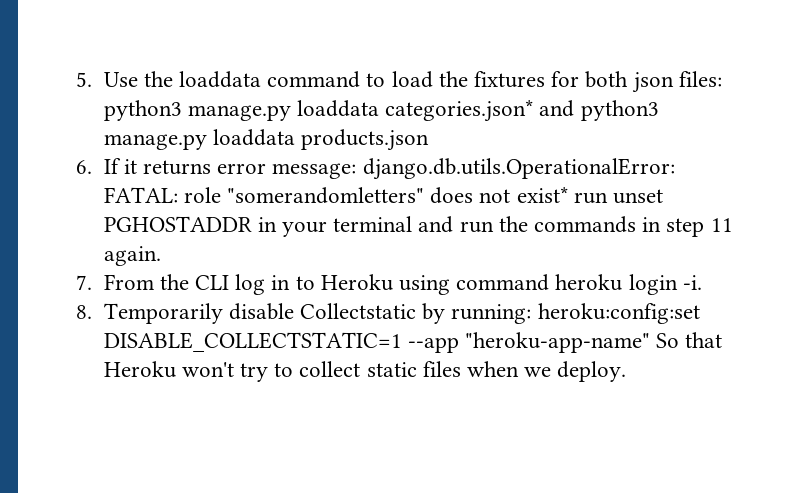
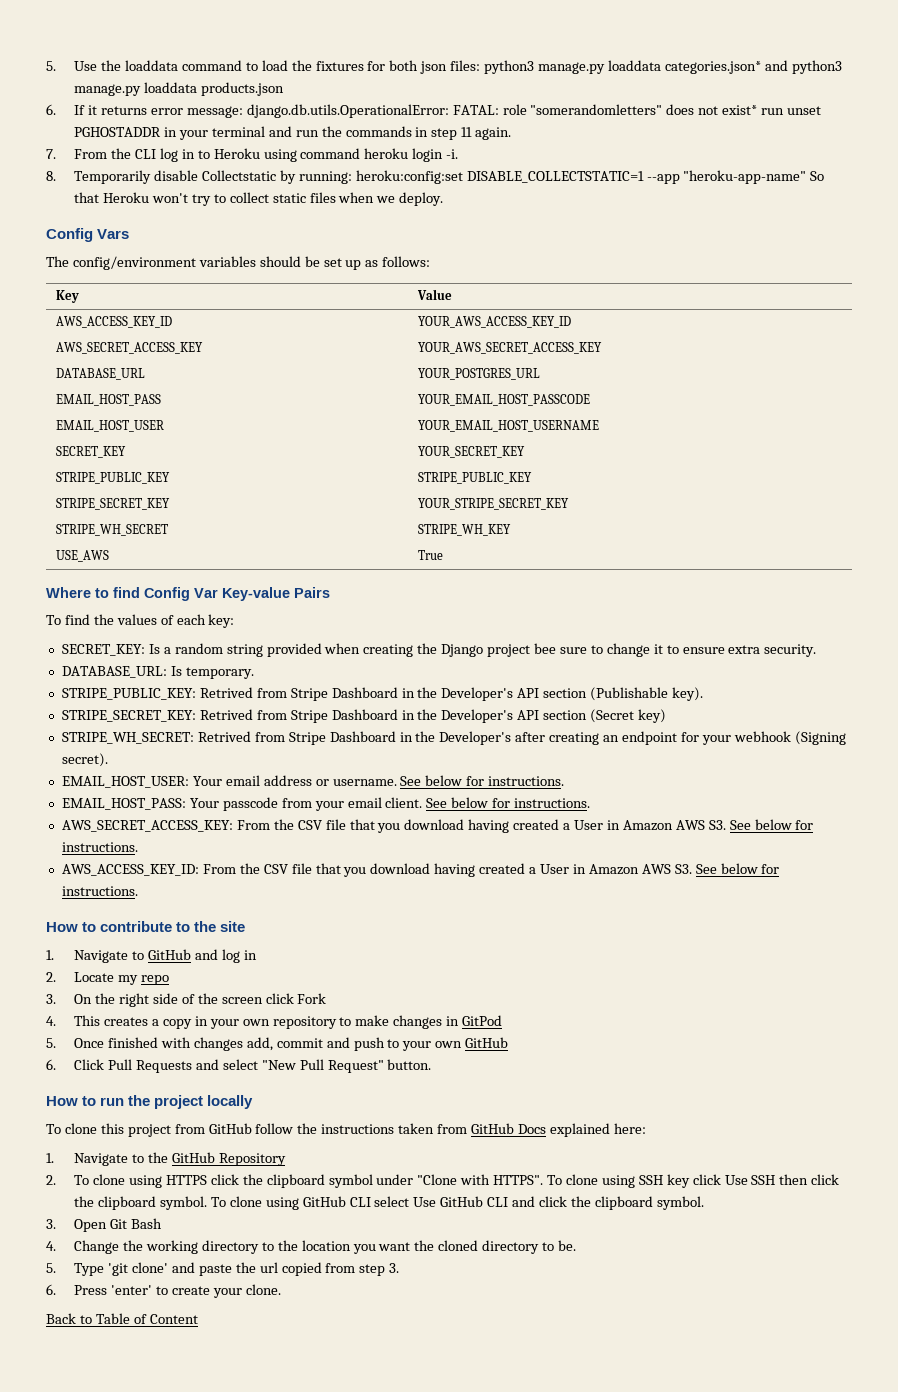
+ Config Vars
+ The config/environment variables should be set up as follows:
+ Key | Value
+ AWS_ACCESS_KEY_ID | YOUR_AWS_ACCESS_KEY_ID
+ AWS_SECRET_ACCESS_KEY | YOUR_AWS_SECRET_ACCESS_KEY
+ DATABASE_URL | YOUR_POSTGRES_URL
+ EMAIL_HOST_PASS | YOUR_EMAIL_HOST_PASSCODE
+ EMAIL_HOST_USER | YOUR_EMAIL_HOST_USERNAME
+ SECRET_KEY | YOUR_SECRET_KEY
+ STRIPE_PUBLIC_KEY | STRIPE_PUBLIC_KEY
+ STRIPE_SECRET_KEY | YOUR_STRIPE_SECRET_KEY
+ STRIPE_WH_SECRET | STRIPE_WH_KEY
+ USE_AWS | True
+ Where to find Config Var Key-value Pairs
+ To find the values of each key:
+ SECRET_KEY: Is a random string provided when creating the Django project bee sure to change it to ensure extra security.
+ DATABASE_URL: Is temporary.
+ STRIPE_PUBLIC_KEY: Retrived from Stripe Dashboard in the Developer's API section (Publishable key).
+ STRIPE_SECRET_KEY: Retrived from Stripe Dashboard in the Developer's API section (Secret key)
+ STRIPE_WH_SECRET: Retrived from Stripe Dashboard in the Developer's after creating an endpoint for your webhook (Signing secret).
+ EMAIL_HOST_USER: Your email address or username. See below for instructions.
+ EMAIL_HOST_PASS: Your passcode from your email client. See below for instructions.
+ AWS_SECRET_ACCESS_KEY: From the CSV file that you download having created a User in Amazon AWS S3. See below for instructions.
+ AWS_ACCESS_KEY_ID: From the CSV file that you download having created a User in Amazon AWS S3. See below for instructions.
+ How to contribute to the site
+ 1. Navigate to GitHub and log in
+ 2. Locate my repo
+ 3. On the right side of the screen click Fork
+ 4. This creates a copy in your own repository to make changes in GitPod
+ 5. Once finished with changes add, commit and push to your own GitHub
+ 6. Click Pull Requests and select "New Pull Request" button.
+ How to run the project locally
+ To clone this project from GitHub follow the instructions taken from GitHub Docs explained here:
+ 1. Navigate to the GitHub Repository
+ 2. To clone using HTTPS click the clipboard symbol under "Clone with HTTPS". To clone using SSH key click Use SSH then click the clipboard symbol. To clone using GitHub CLI select Use GitHub CLI and click the clipboard symbol.
+ 3. Open Git Bash
+ 4. Change the working directory to the location you want the cloned directory to be.
+ 5. Type 'git clone' and paste the url copied from step 3.
+ 6. Press 'enter' to create your clone.
+ Back to Table of Content

